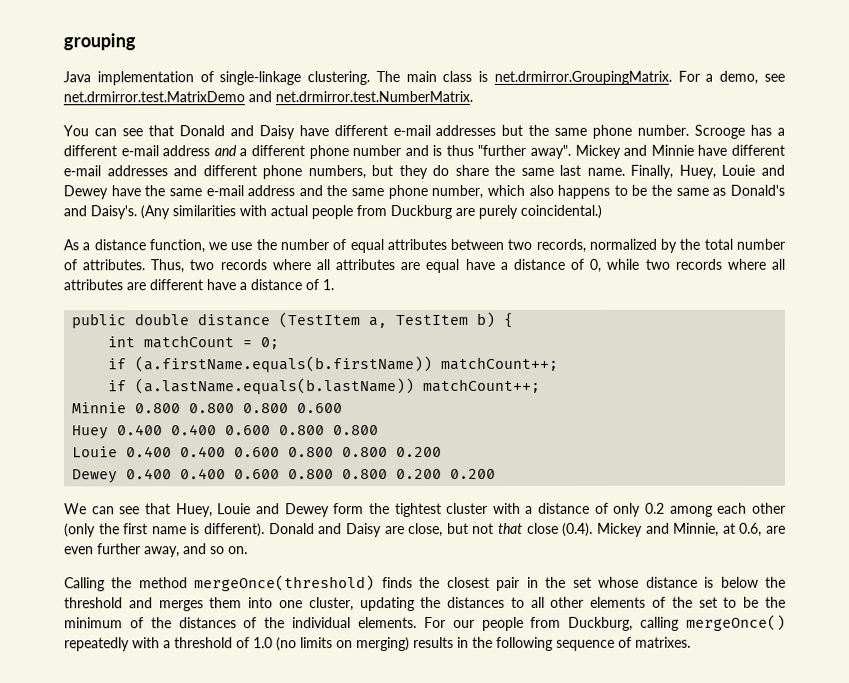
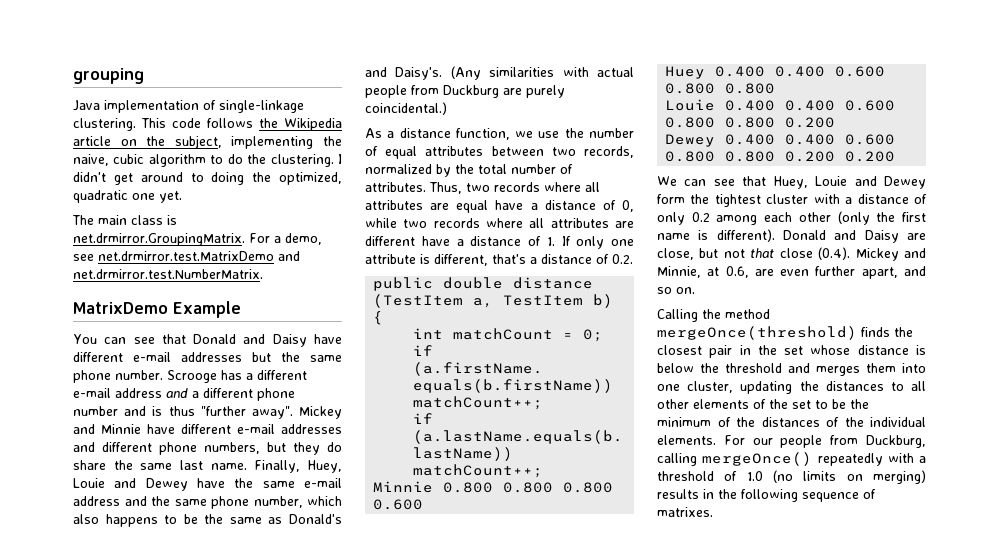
- Java implementation of single-linkage clustering. The main class is net.drmirror.GroupingMatrix. For a demo, see net.drmirror.test.MatrixDemo and net.drmirror.test.NumberMatrix.
+ Java implementation of single-linkage clustering. This code follows the Wikipedia article on the subject, implementing the naive, cubic algorithm to do the clustering. I didn't get around to doing the optimized, quadratic one yet.
+ The main class is net.drmirror.GroupingMatrix. For a demo, see net.drmirror.test.MatrixDemo and net.drmirror.test.NumberMatrix.
+ MatrixDemo Example
- Thus, two records where all attributes are equal have a distance of 0, while two records where all attributes are different have a distance of 1.
+ Thus, two records where all attributes are equal have a distance of 0, while two records where all attributes are different have a distance of 1. If only one attribute is different, that's a distance of 0.2.
- Donald and Daisy are close, but not that close (0.4). Mickey and Minnie, at 0.6, are even further away, and so on.
+ Donald and Daisy are close, but not that close (0.4). Mickey and Minnie, at 0.6, are even further apart, and so on.

